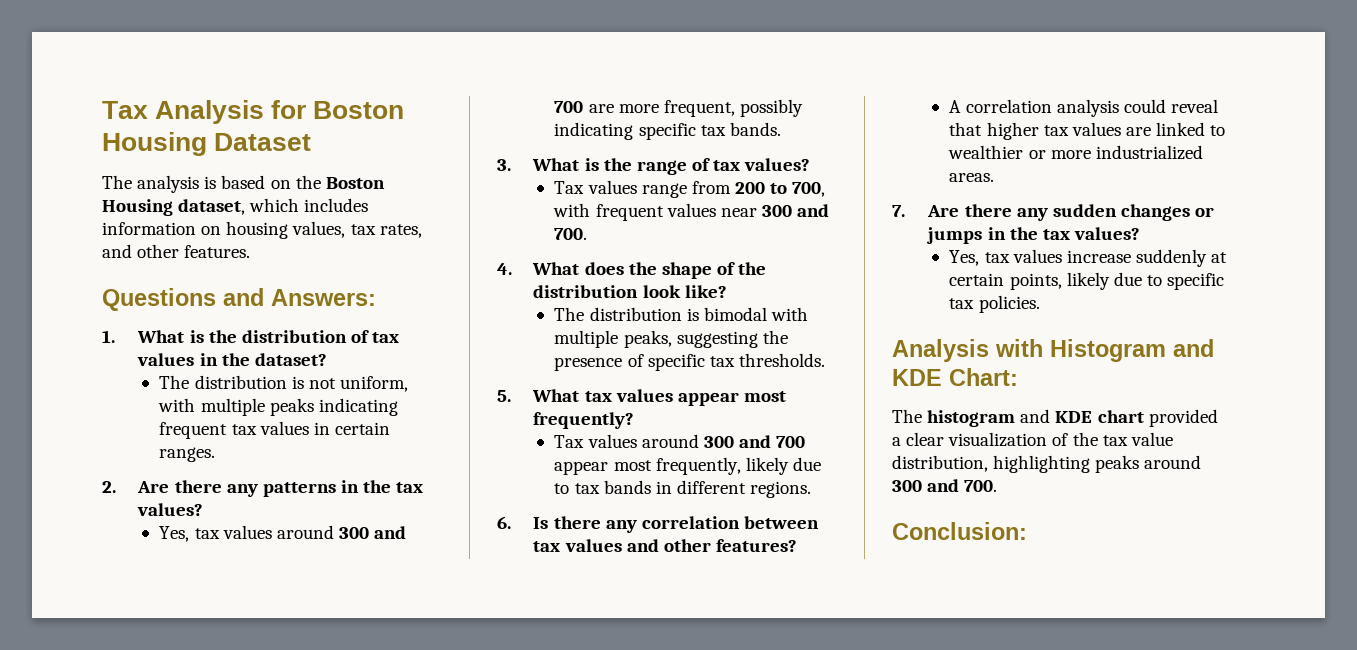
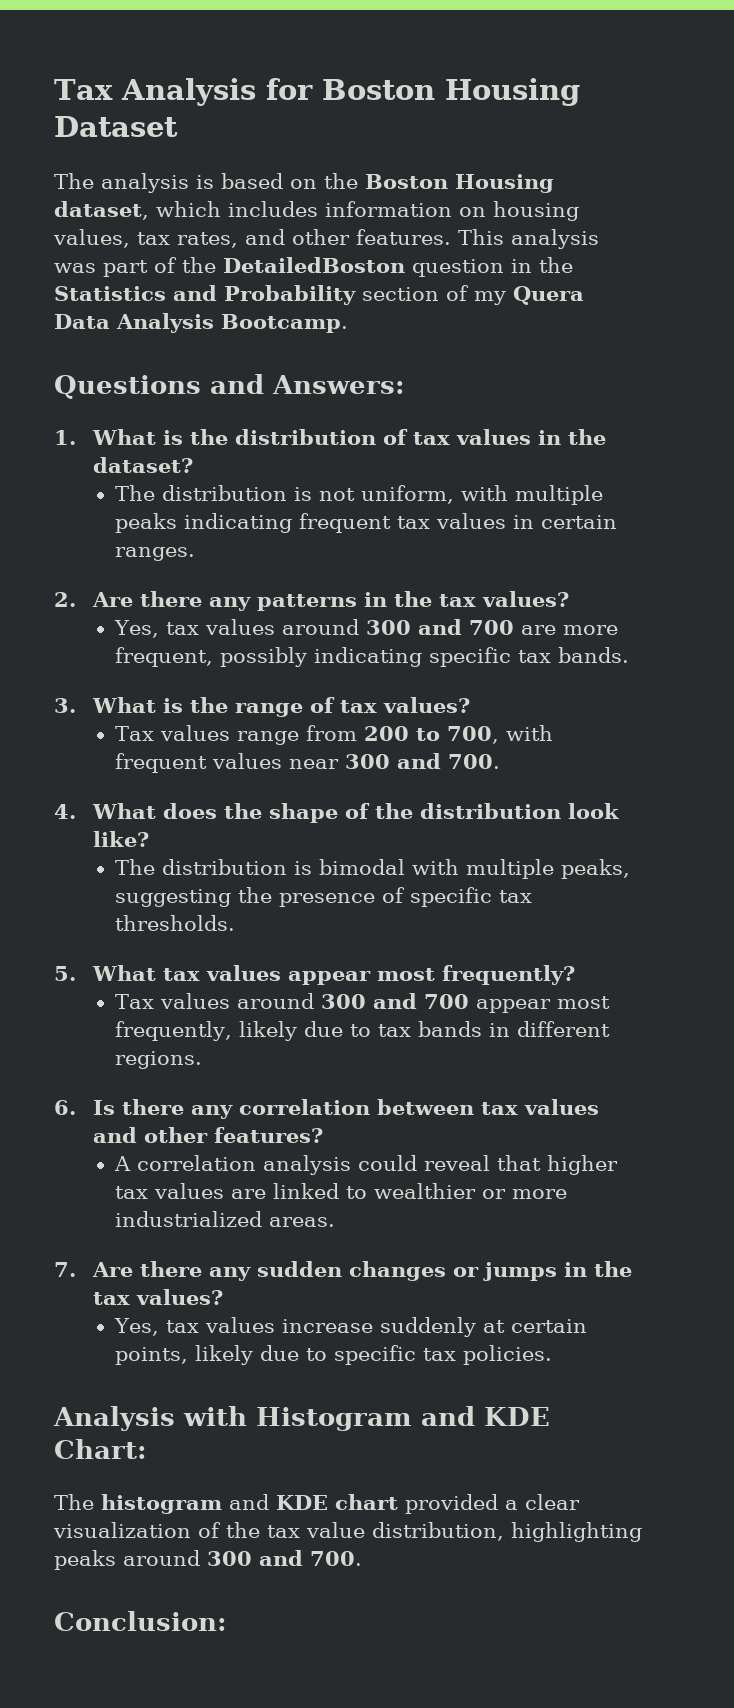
+ This analysis was part of the DetailedBoston question in the Statistics and Probability section of my Quera Data Analysis Bootcamp.

